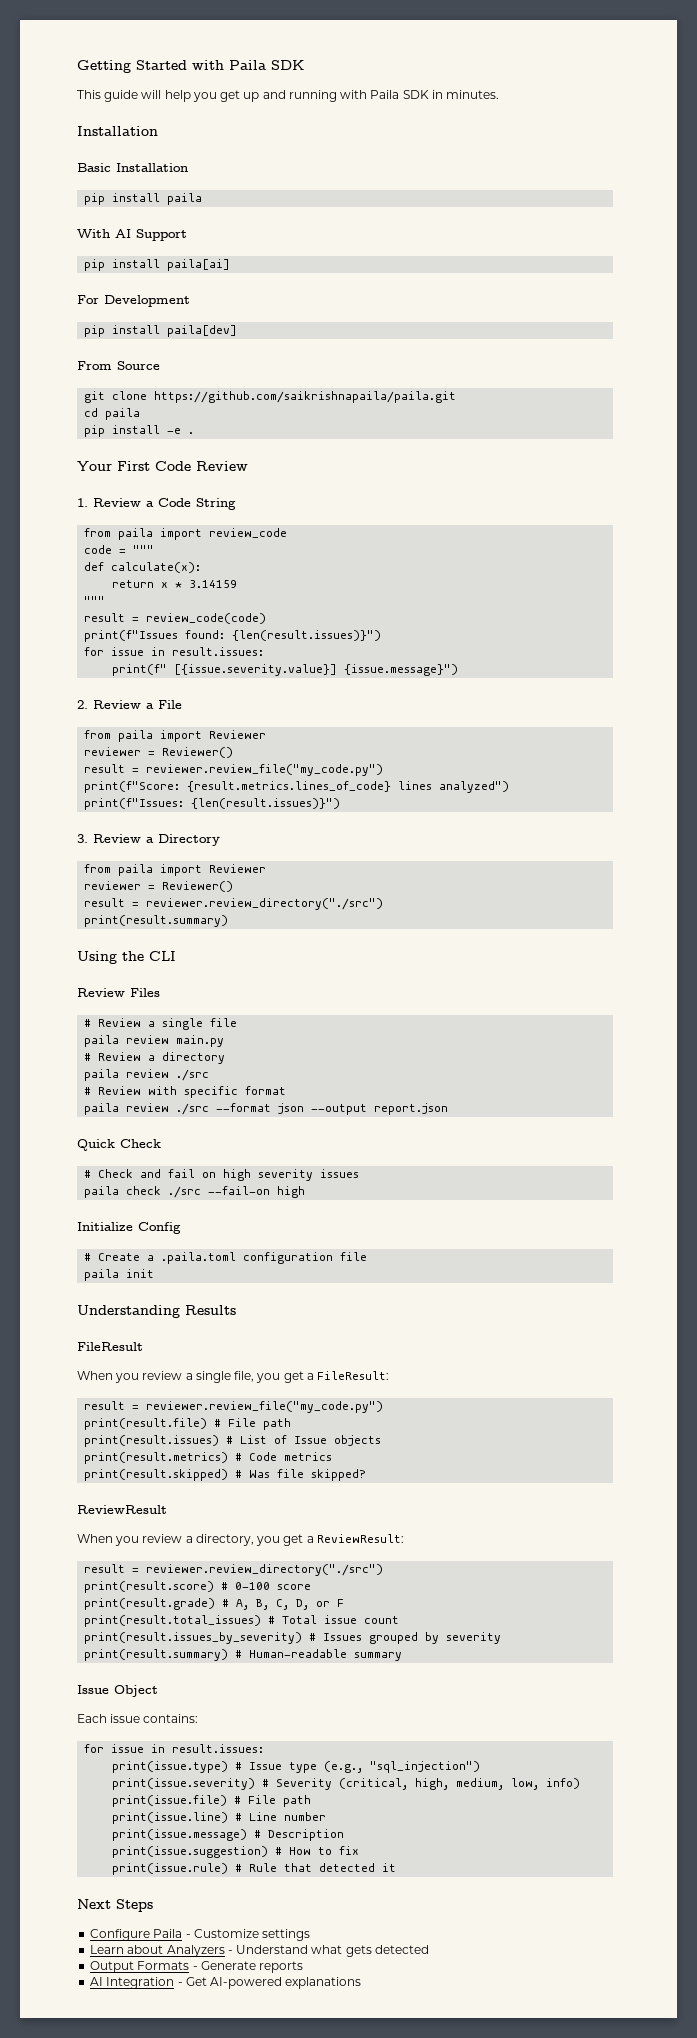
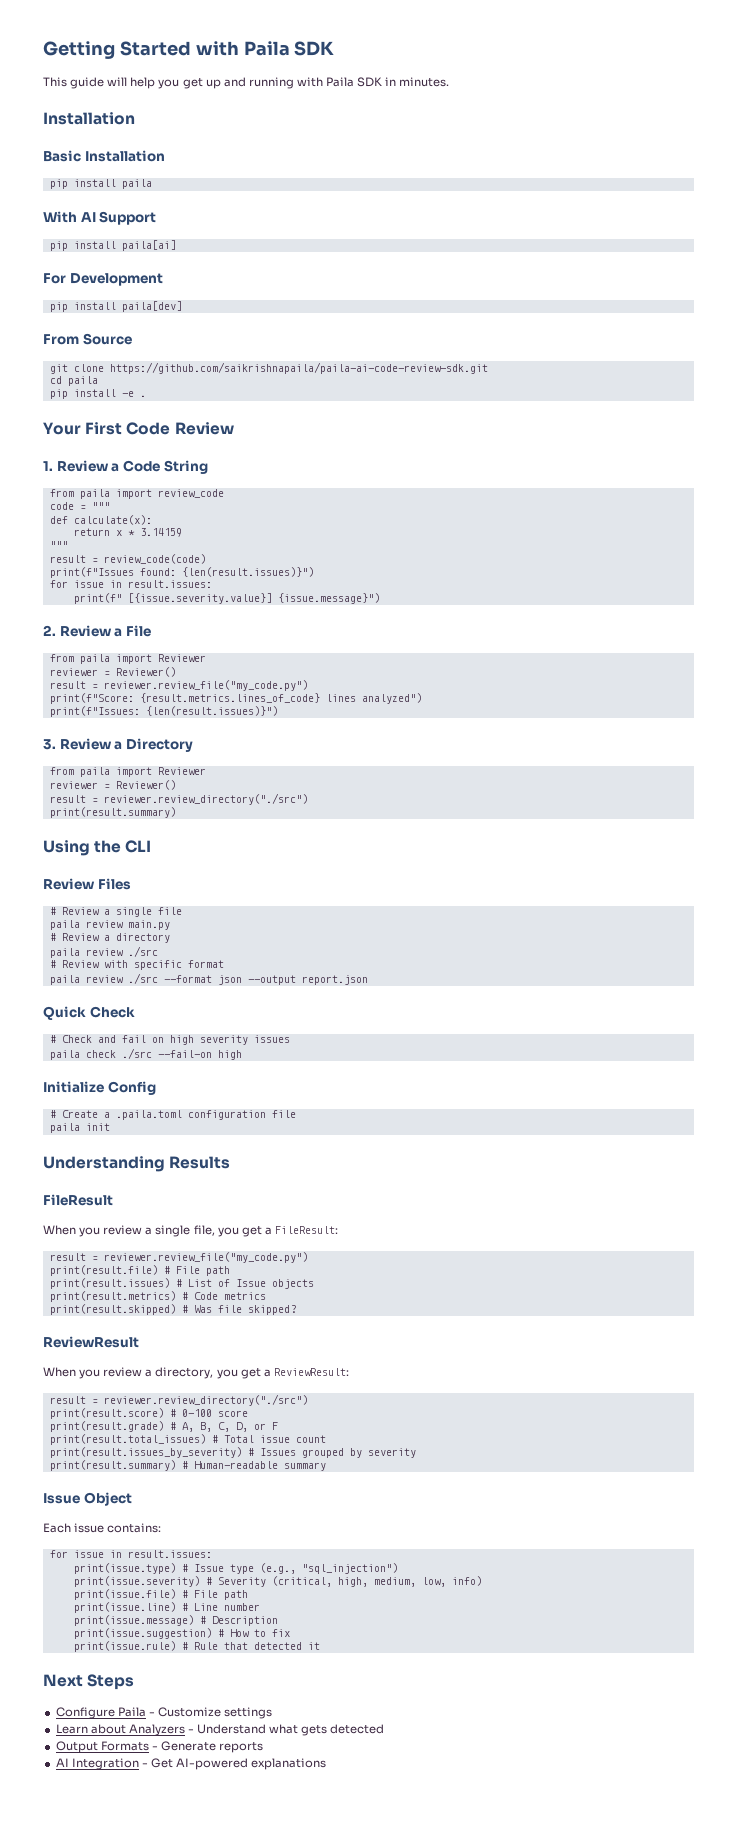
- git clone https://github.com/saikrishnapaila/paila.git
+ git clone https://github.com/saikrishnapaila/paila-ai-code-review-sdk.git

